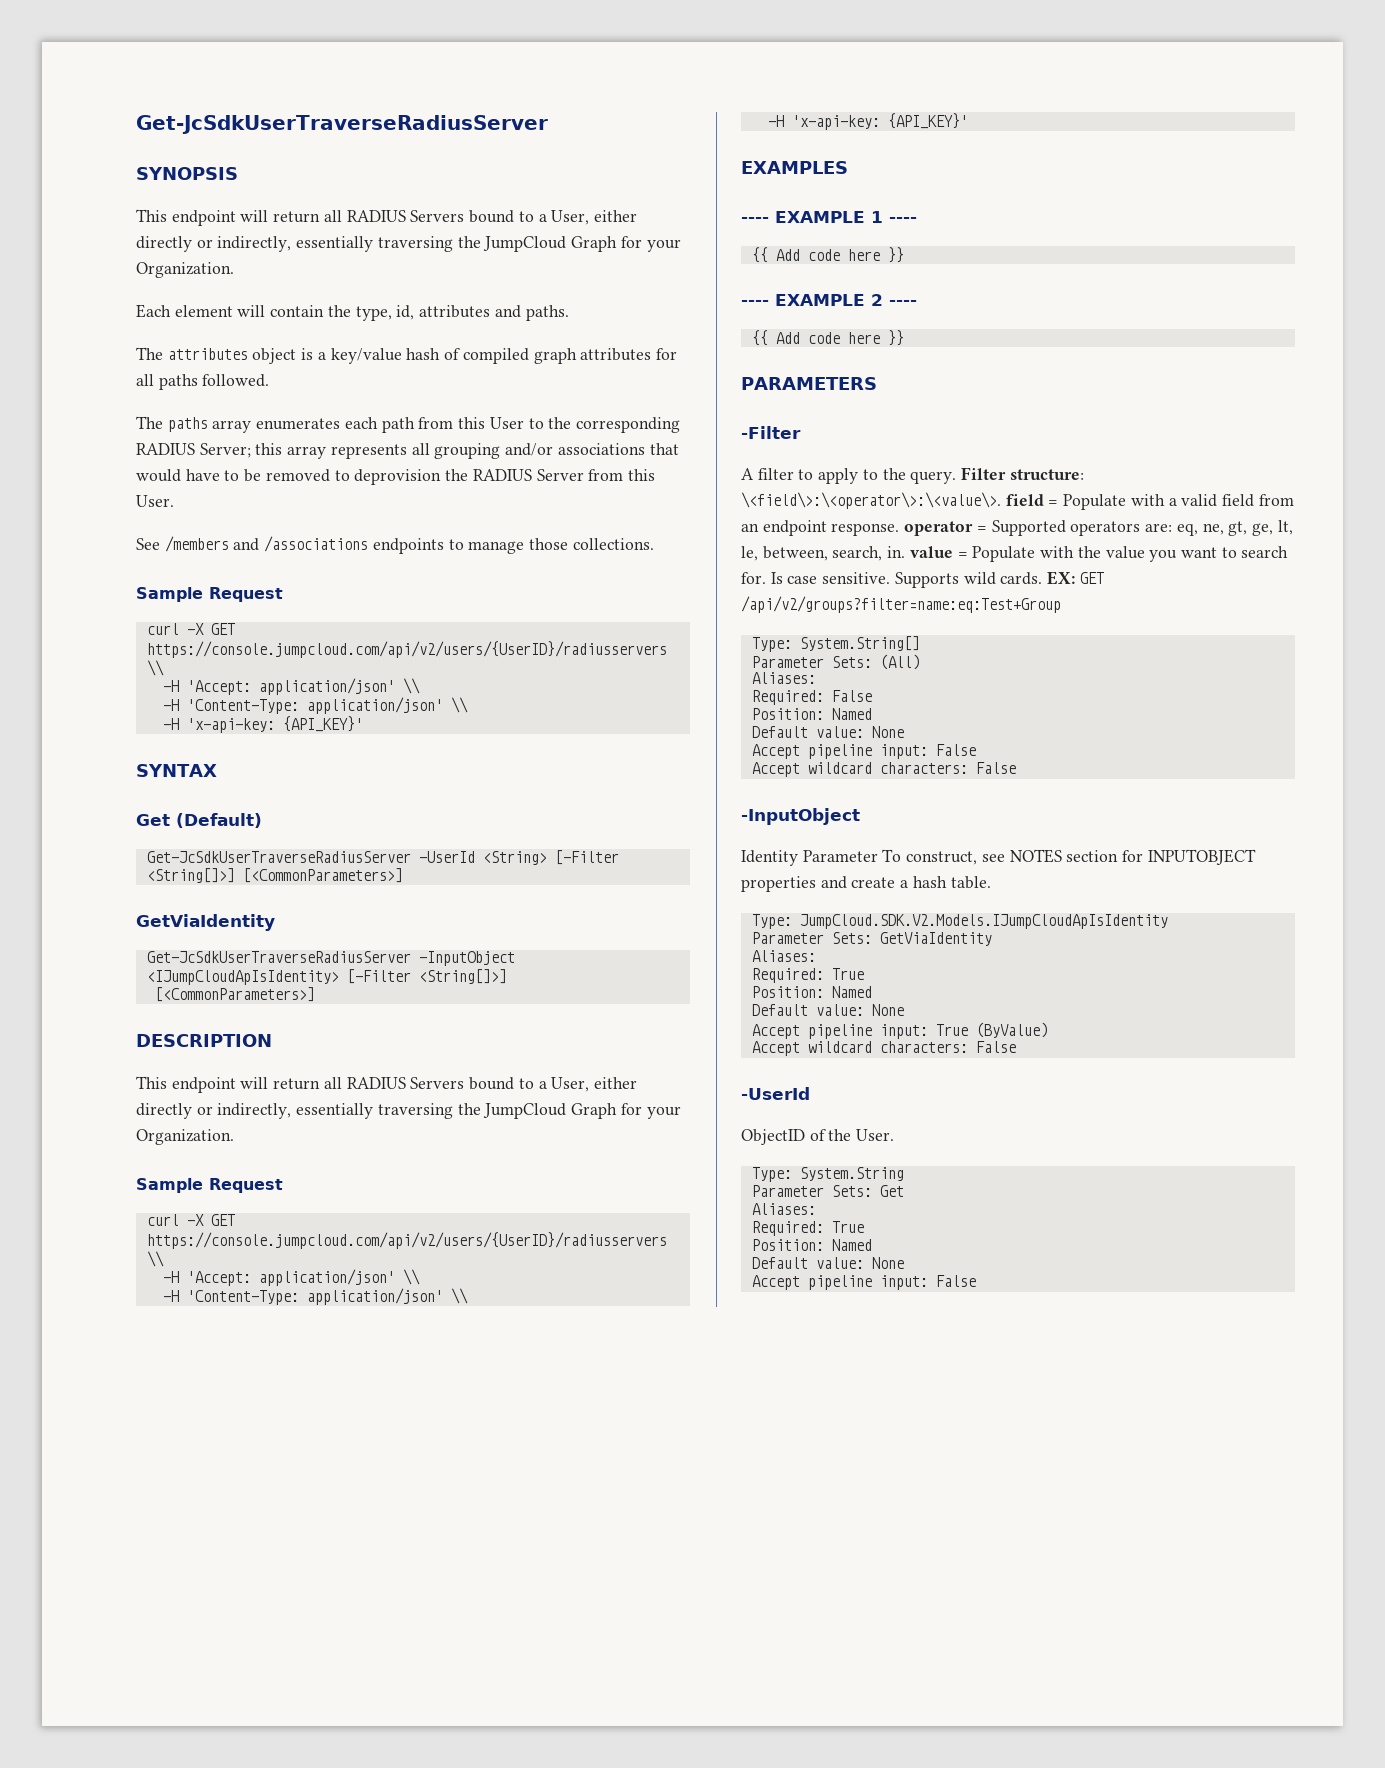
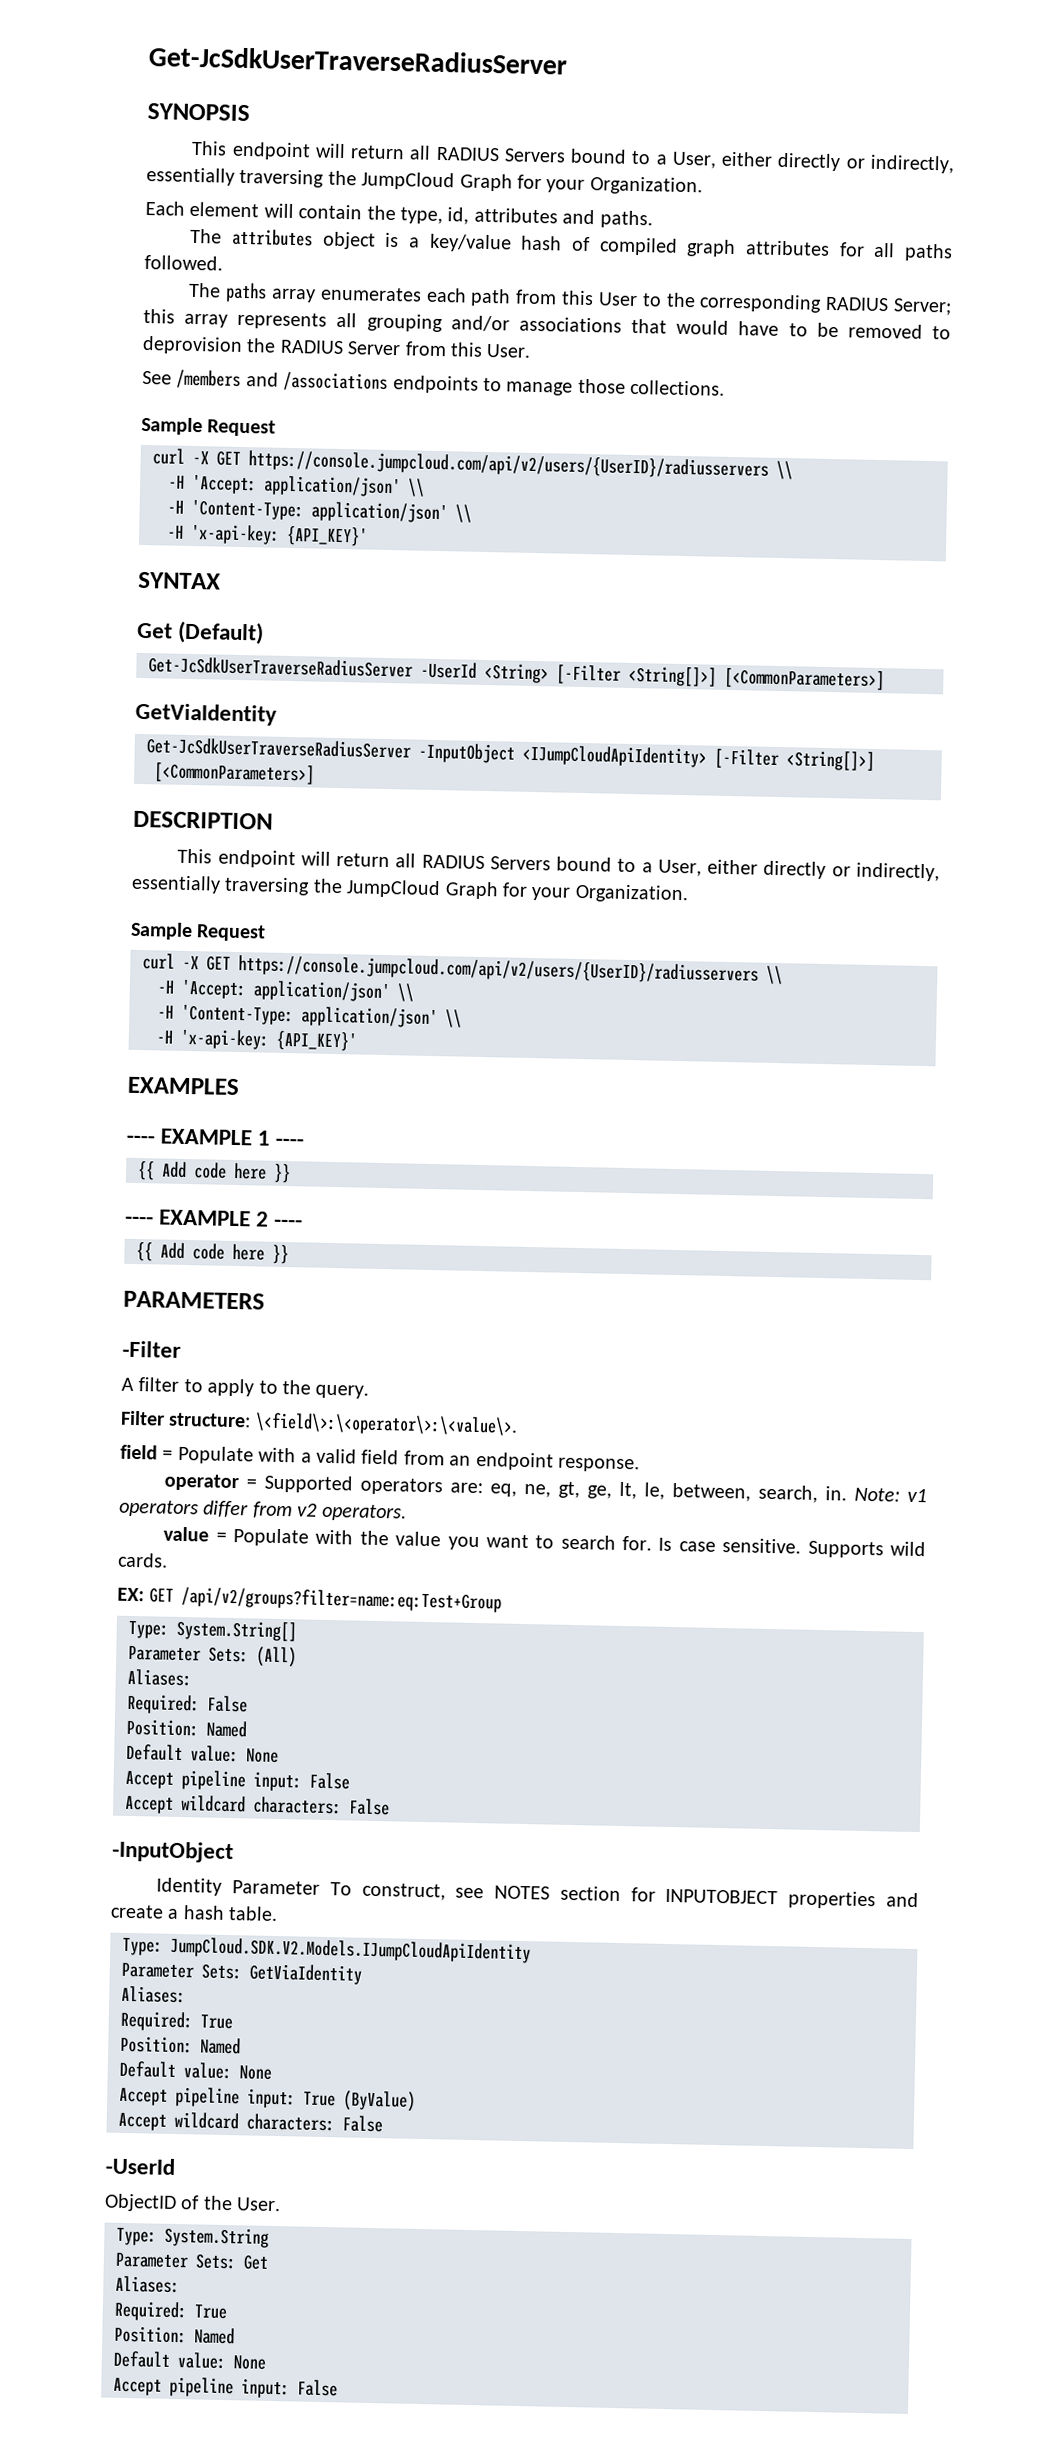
- Get-JcSdkUserTraverseRadiusServer -InputObject <IJumpCloudApIsIdentity> [-Filter <String[]>]
+ Get-JcSdkUserTraverseRadiusServer -InputObject <IJumpCloudApiIdentity> [-Filter <String[]>]
- A filter to apply to the query. Filter structure: \<field\>:\<operator\>:\<value\>. field = Populate with a valid field from an endpoint response. operator = Supported operators are: eq, ne, gt, ge, lt, le, between, search, in. value = Populate with the value you want to search for.
+ A filter to apply to the query.
+ Filter structure: \<field\>:\<operator\>:\<value\>.
+ field = Populate with a valid field from an endpoint response.
+ operator = Supported operators are: eq, ne, gt, ge, lt, le, between, search, in. Note: v1 operators differ from v2 operators.
+ value = Populate with the value you want to search for.
- Supports wild cards. EX: GET /api/v2/groups?filter=name:eq:Test+Group
+ Supports wild cards.
+ EX: GET /api/v2/groups?filter=name:eq:Test+Group
- Type: JumpCloud.SDK.V2.Models.IJumpCloudApIsIdentity
+ Type: JumpCloud.SDK.V2.Models.IJumpCloudApiIdentity

